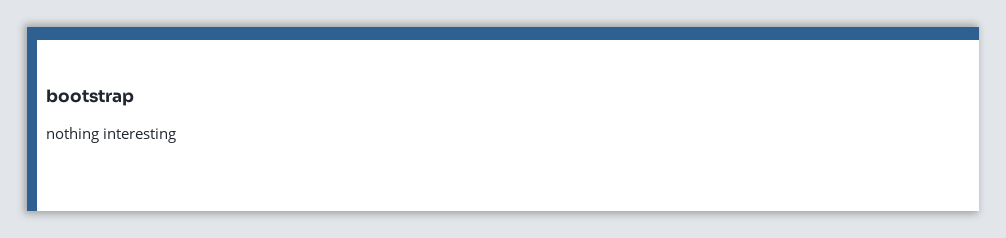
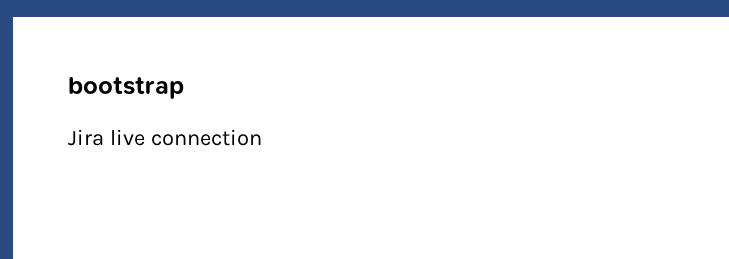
- nothing interesting
+ Jira live connection

